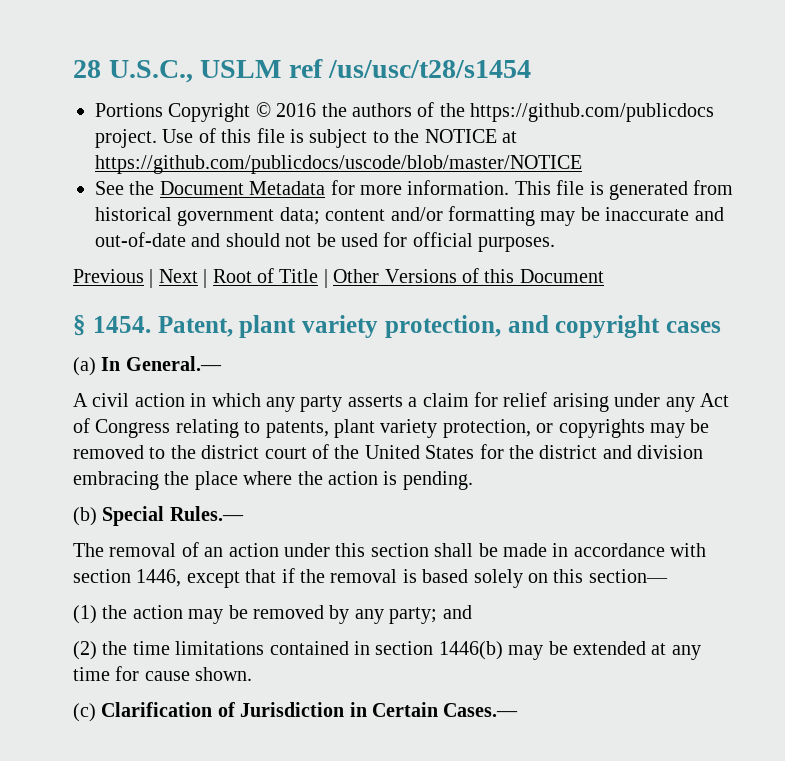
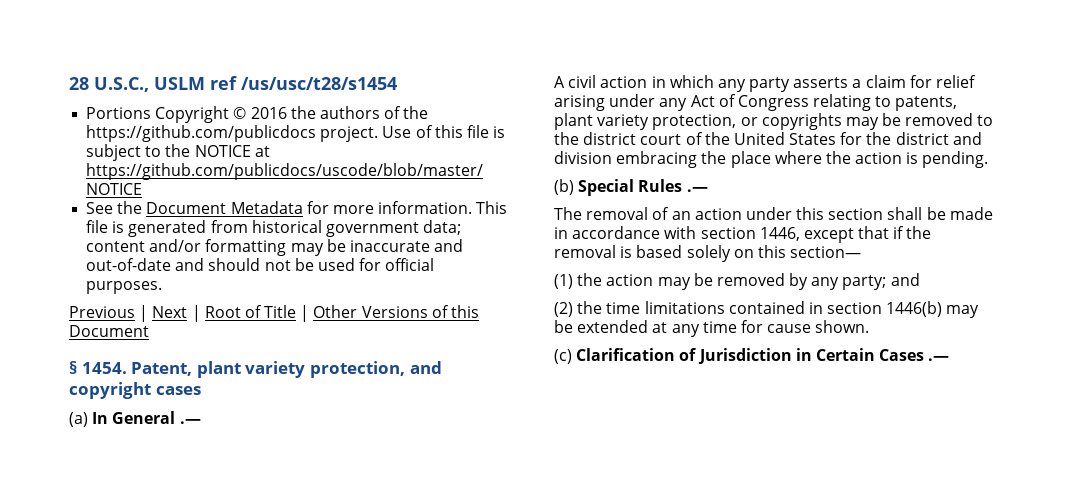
- (a) In General.—
+ (a) In General .—
- (b) Special Rules.—
+ (b) Special Rules .—
- (c) Clarification of Jurisdiction in Certain Cases.—
+ (c) Clarification of Jurisdiction in Certain Cases .—

